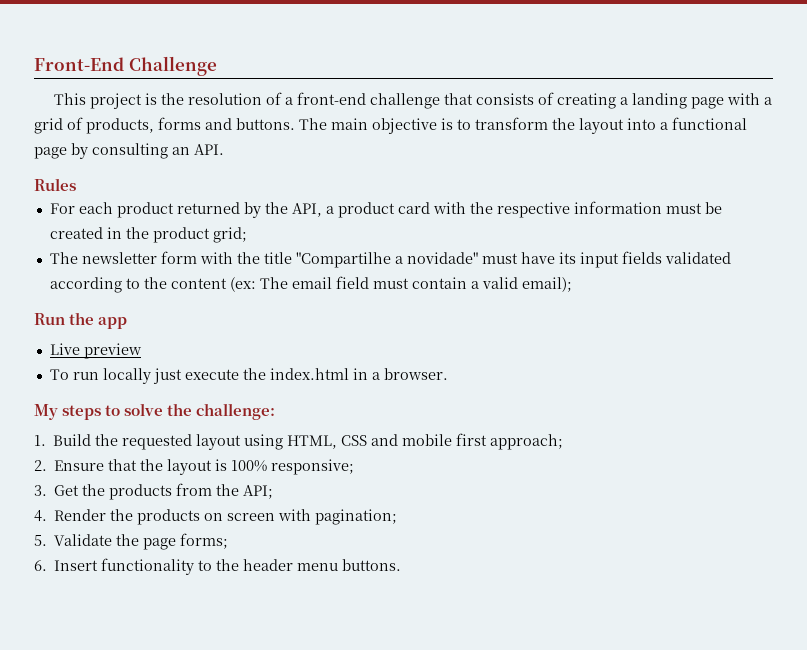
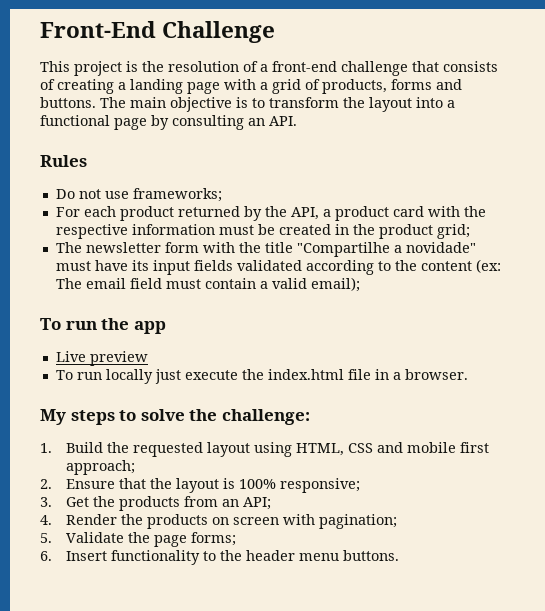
+ Do not use frameworks;
- Run the app
+ To run the app
- To run locally just execute the index.html in a browser.
+ To run locally just execute the index.html file in a browser.
- 3. Get the products from the API;
+ 3. Get the products from an API;

